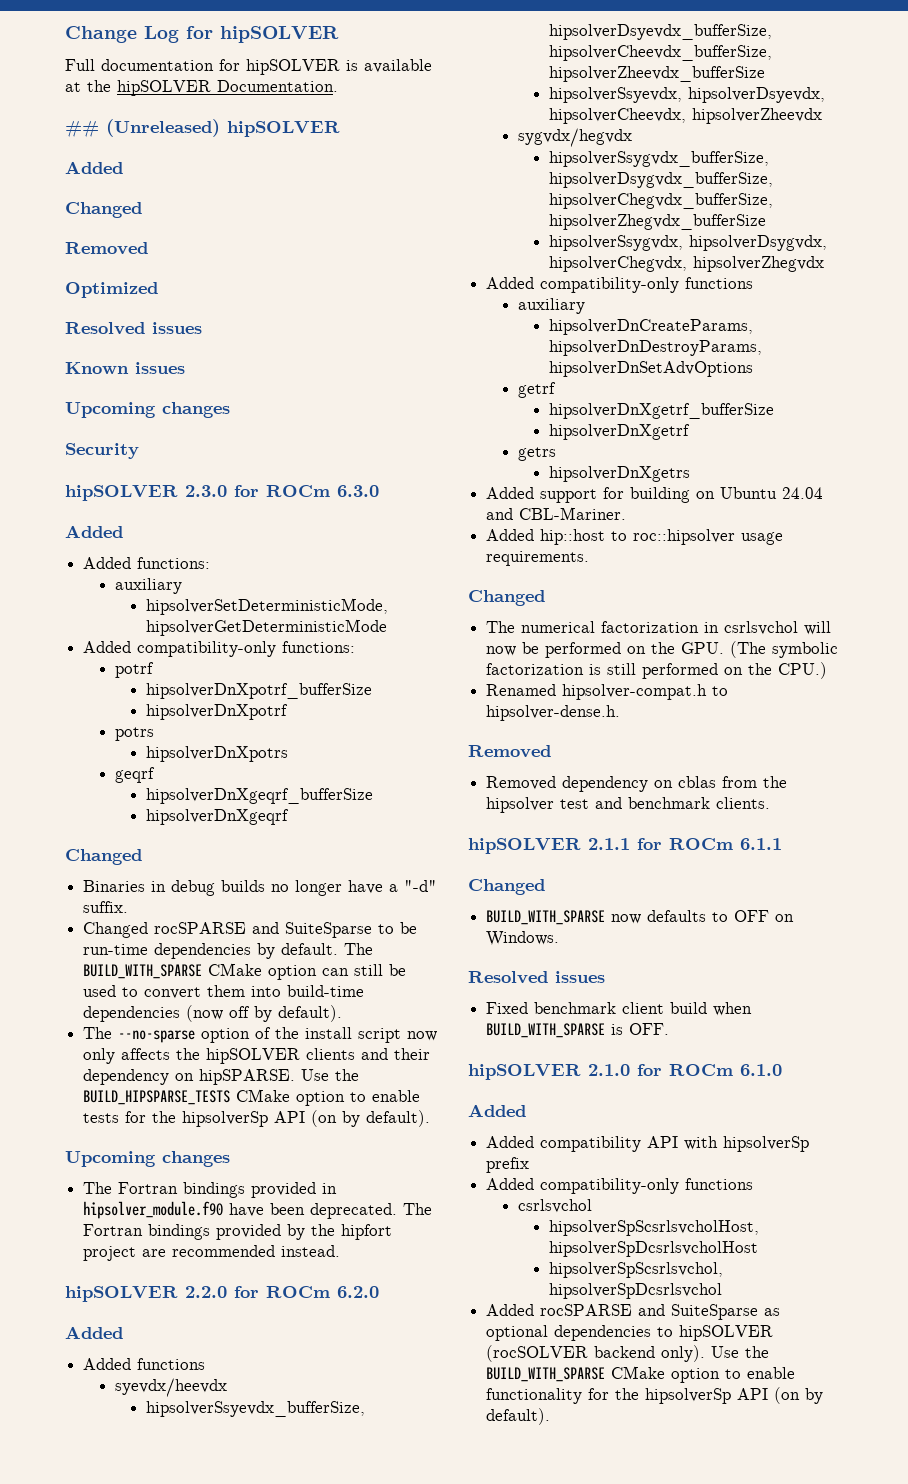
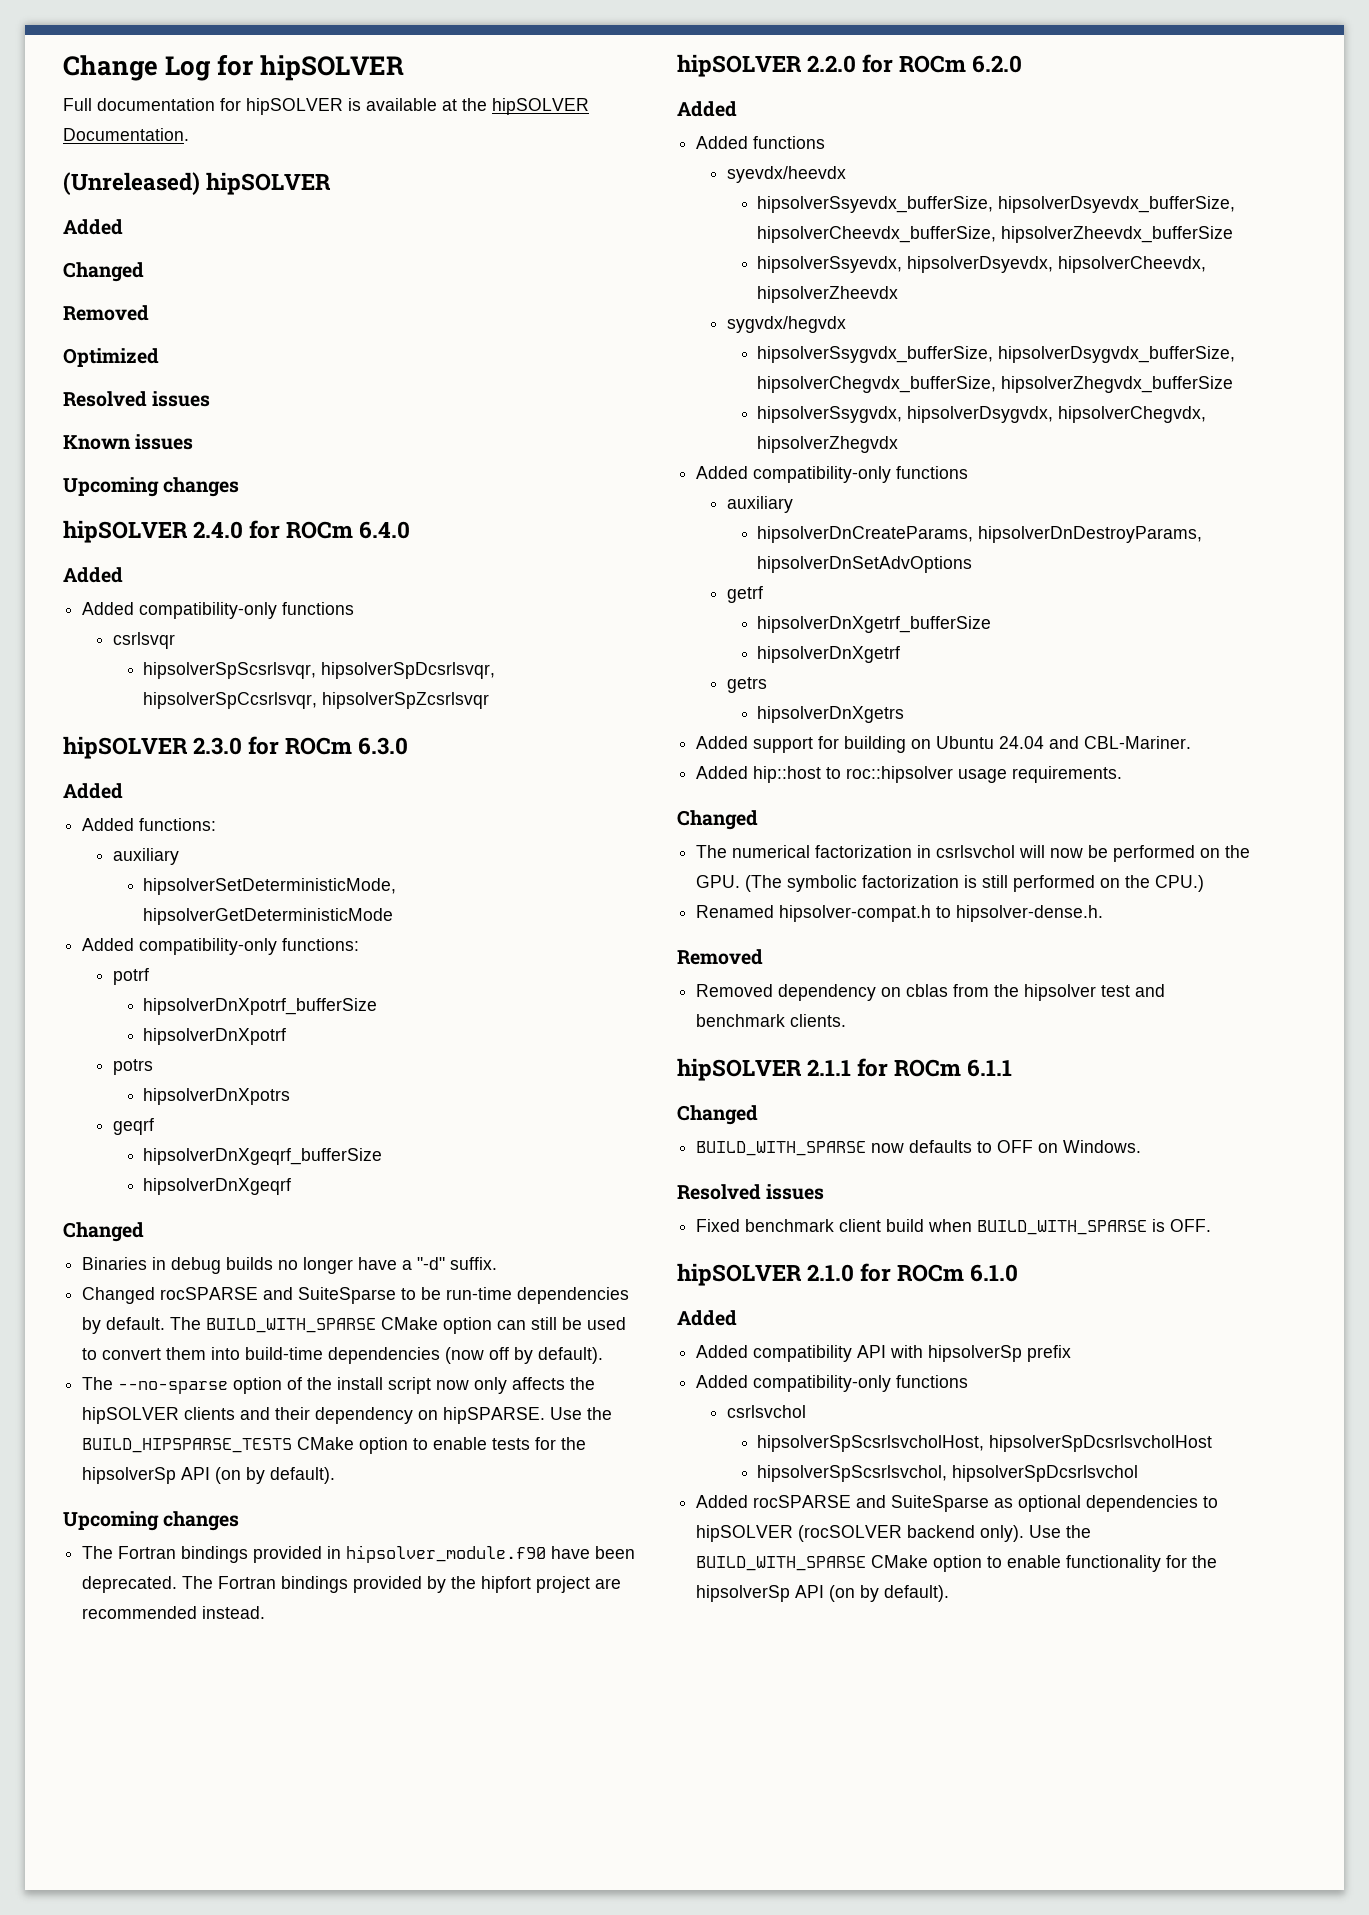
- ## (Unreleased) hipSOLVER
+ (Unreleased) hipSOLVER
- Security
+ hipSOLVER 2.4.0 for ROCm 6.4.0
+ Added
+ Added compatibility-only functions
+ csrlsvqr
+ hipsolverSpScsrlsvqr, hipsolverSpDcsrlsvqr, hipsolverSpCcsrlsvqr, hipsolverSpZcsrlsvqr

